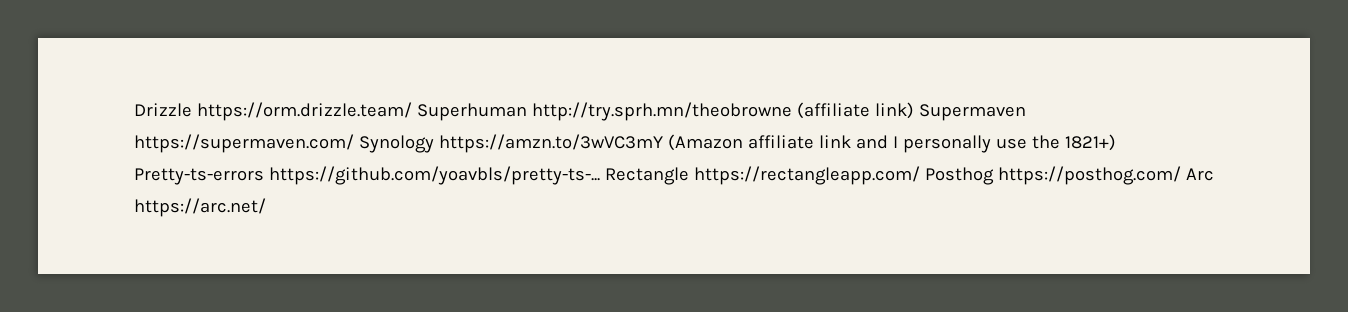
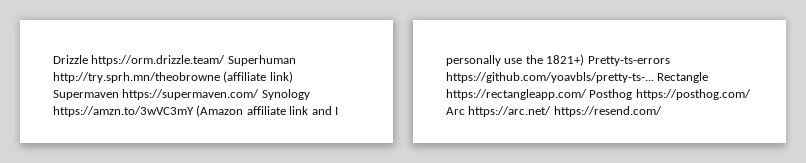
- Rectangle https://rectangleapp.com/ Posthog https://posthog.com/ Arc https://arc.net/
+ Rectangle https://rectangleapp.com/ Posthog https://posthog.com/ Arc https://arc.net/ https://resend.com/

